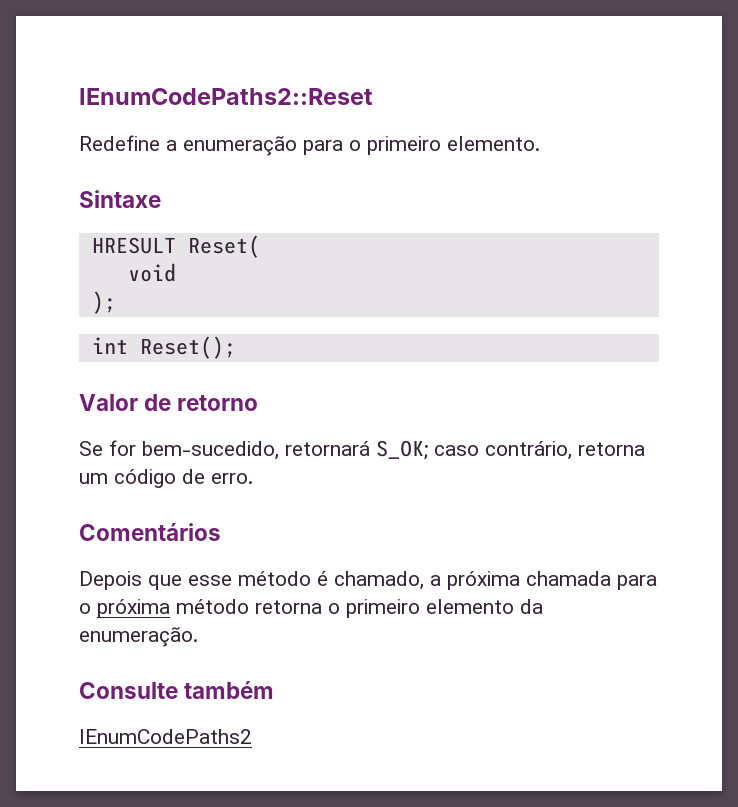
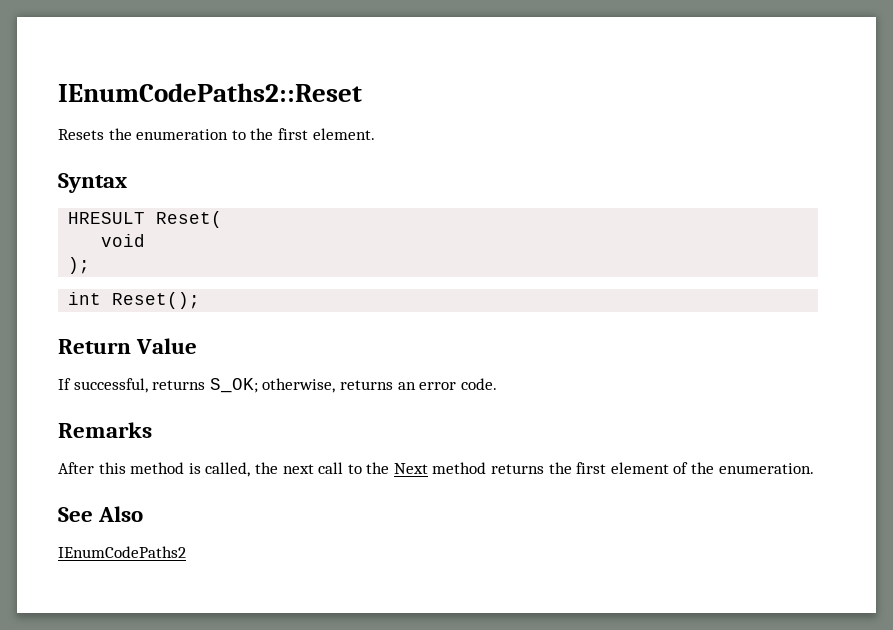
- Redefine a enumeração para o primeiro elemento.
- Sintaxe
+ Resets the enumeration to the first element.
+ Syntax
- Valor de retorno
- Se for bem-sucedido, retornará S_OK; caso contrário, retorna um código de erro.
- Comentários
- Depois que esse método é chamado, a próxima chamada para o próxima método retorna o primeiro elemento da enumeração.
- Consulte também
+ Return Value
+ If successful, returns S_OK; otherwise, returns an error code.
+ Remarks
+ After this method is called, the next call to the Next method returns the first element of the enumeration.
+ See Also

